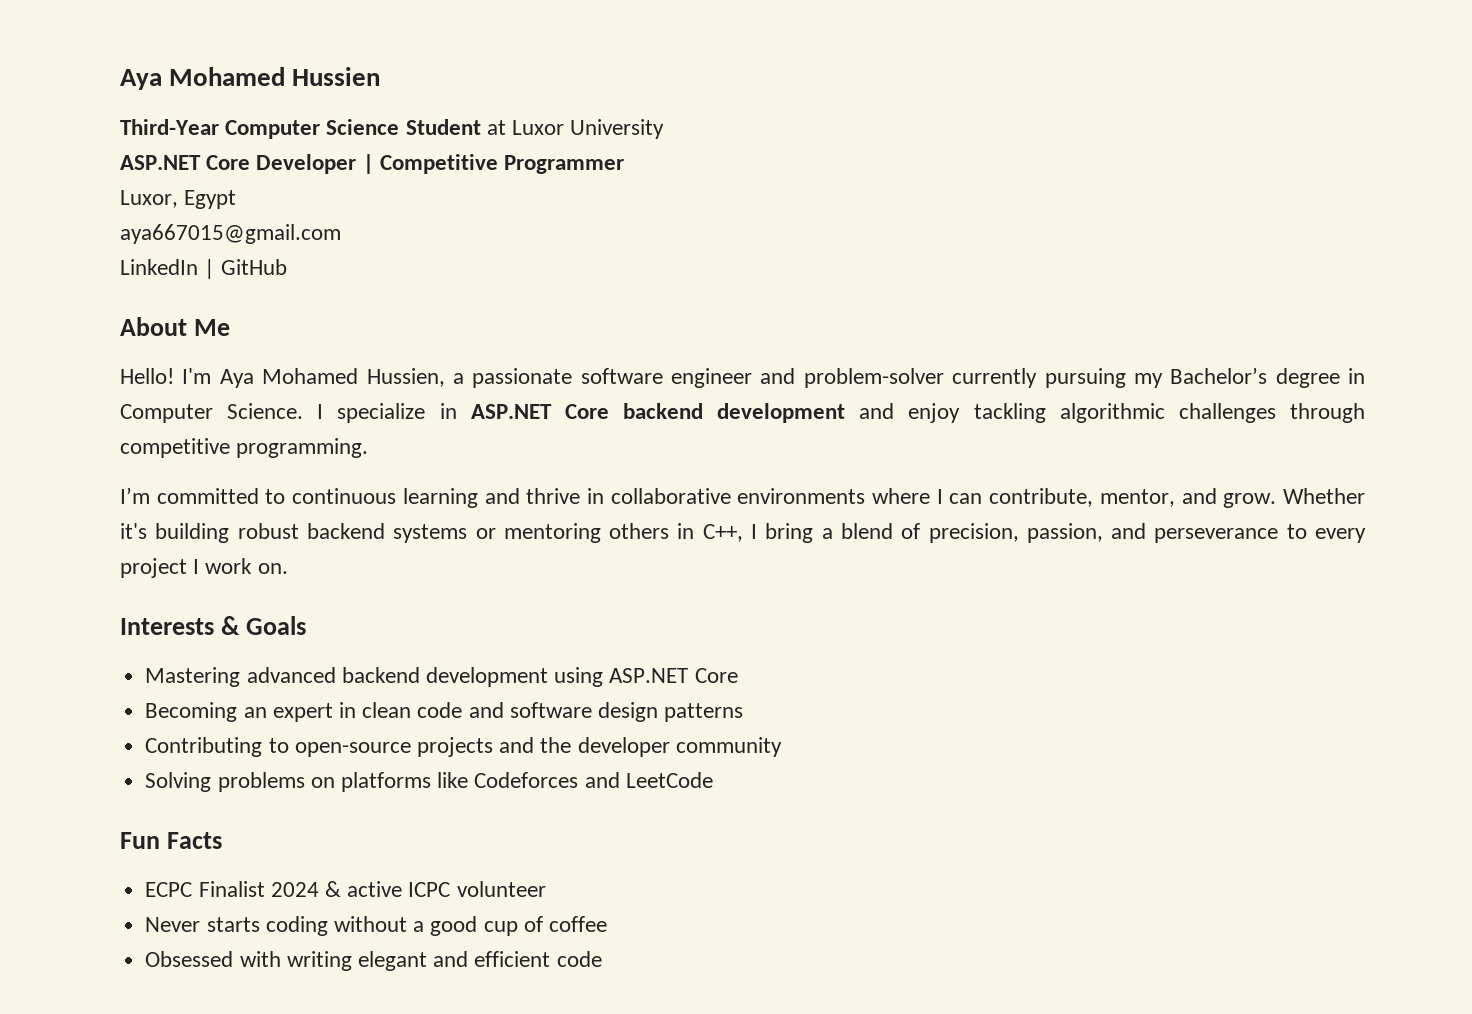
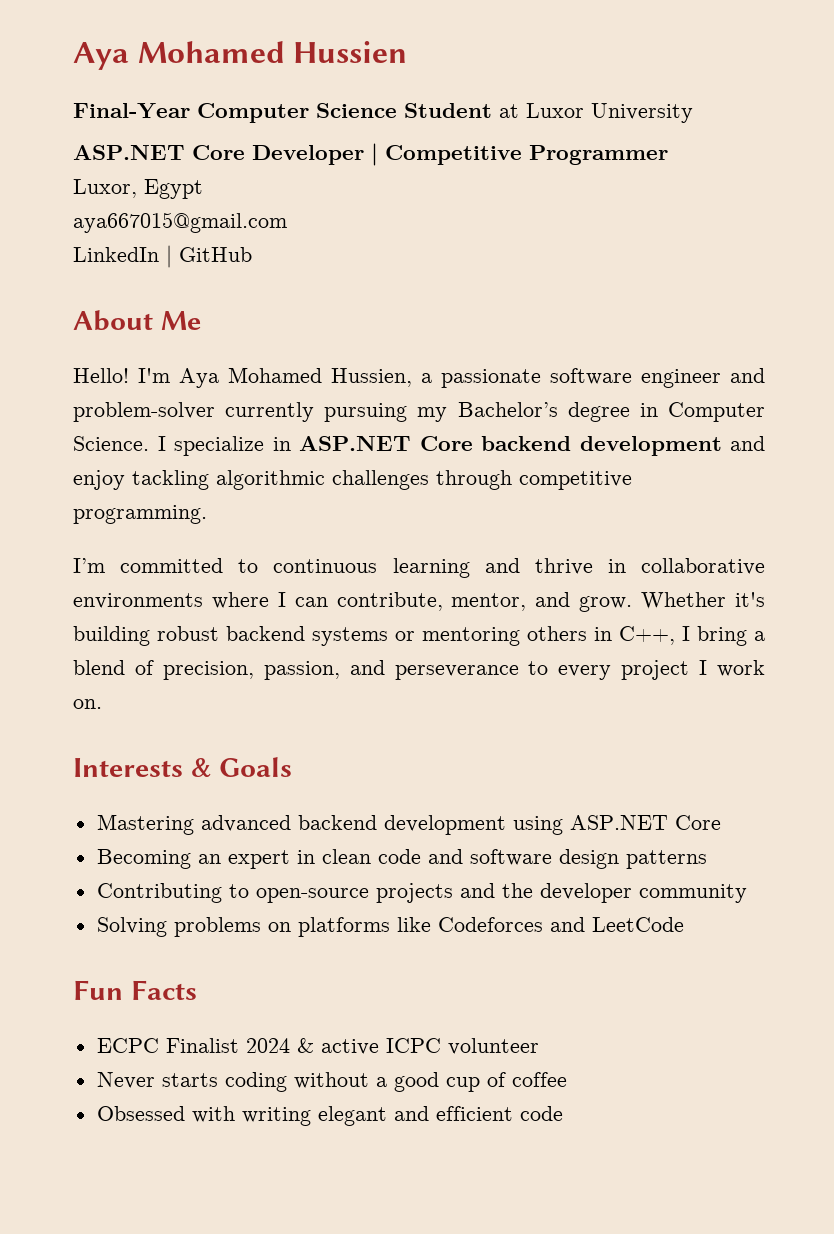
- Third-Year Computer Science Student at Luxor University
+ Final-Year Computer Science Student at Luxor University

